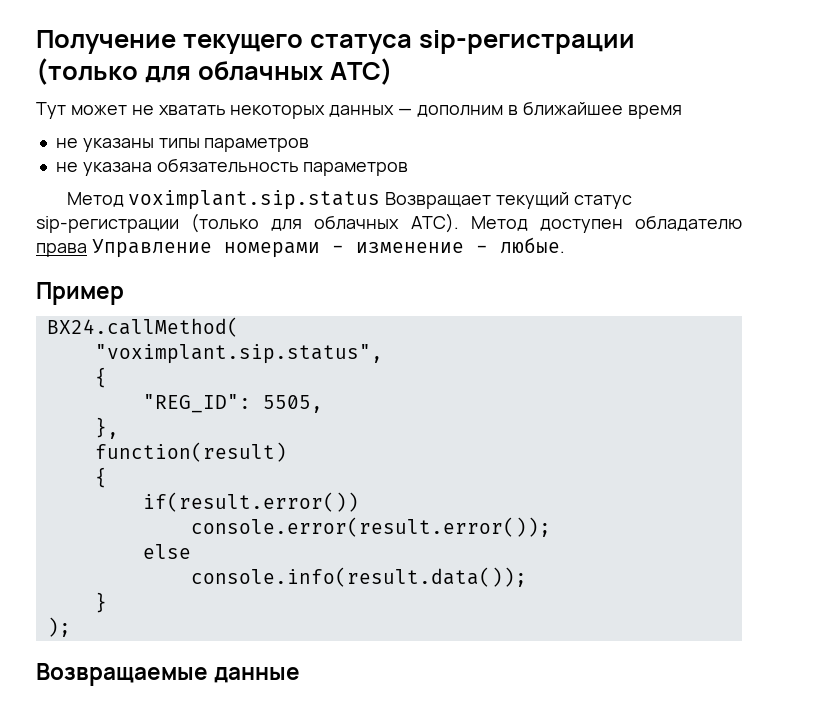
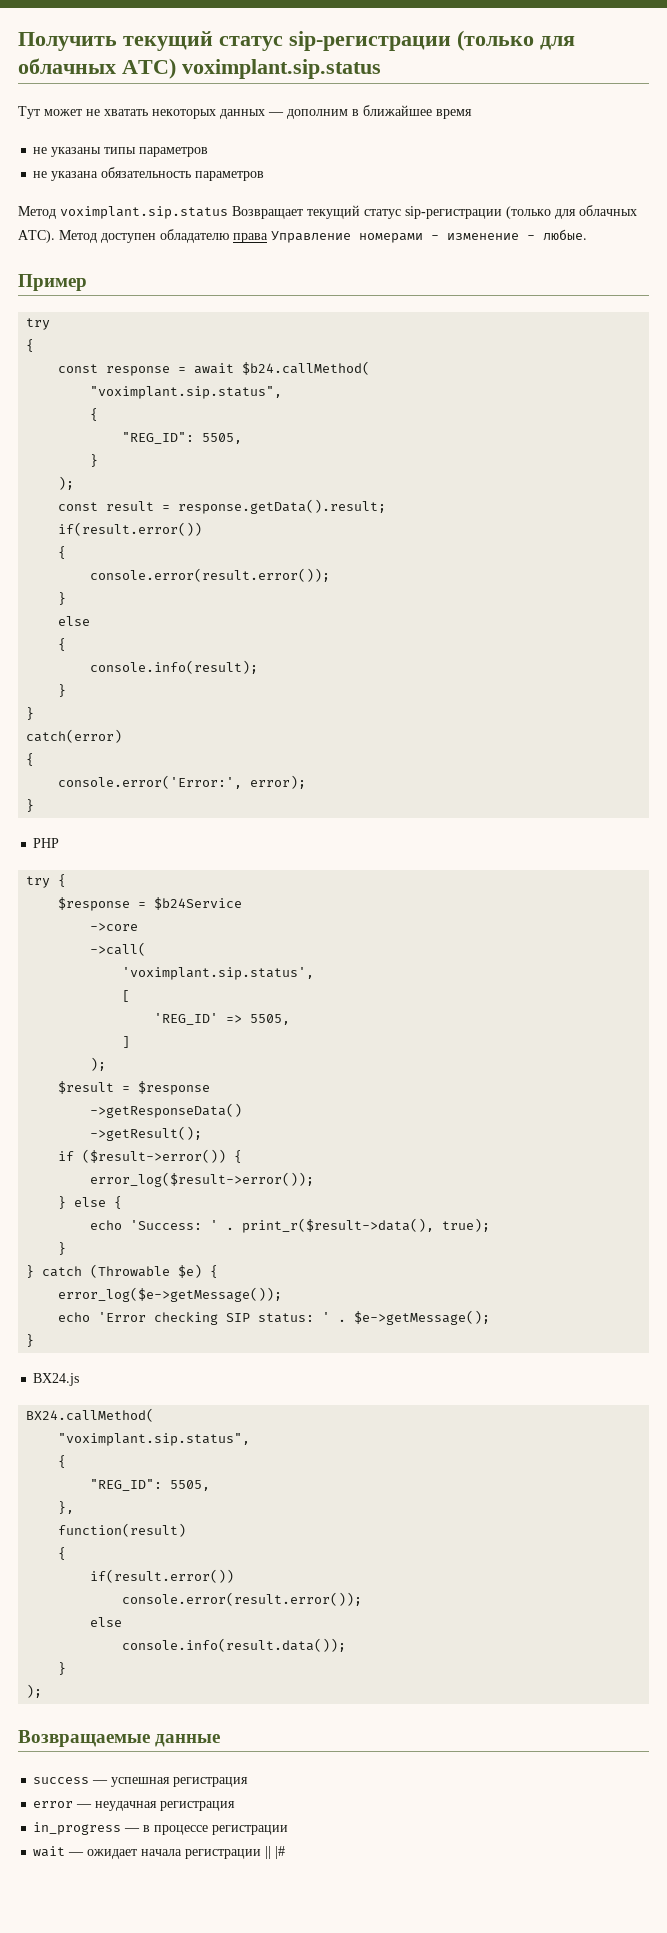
- Получение текущего статуса sip-регистрации (только для облачных АТС)
+ Получить текущий статус sip-регистрации (только для облачных АТС) voximplant.sip.status
  Пример
+ try
+ {
+ const response = await $b24.callMethod(
+ "voximplant.sip.status",
+ {
+ "REG_ID": 5505,
+ }
+ );
+ const result = response.getData().result;
+ if(result.error())
+ {
+ console.error(result.error());
+ }
+ else
+ {
+ console.info(result);
+ }
+ }
+ catch(error)
+ {
+ console.error('Error:', error);
+ }
+ PHP
+ try {
+ $response = $b24Service
+ ->core
+ ->call(
+ 'voximplant.sip.status',
+ [
+ 'REG_ID' => 5505,
+ ]
+ );
+ $result = $response
+ ->getResponseData()
+ ->getResult();
+ if ($result->error()) {
+ error_log($result->error());
+ } else {
+ echo 'Success: ' . print_r($result->data(), true);
+ }
+ } catch (Throwable $e) {
+ error_log($e->getMessage());
+ echo 'Error checking SIP status: ' . $e->getMessage();
+ }
+ BX24.js
+ success — успешная регистрация
+ error — неудачная регистрация
+ in_progress — в процессе регистрации
+ wait — ожидает начала регистрации || |#

